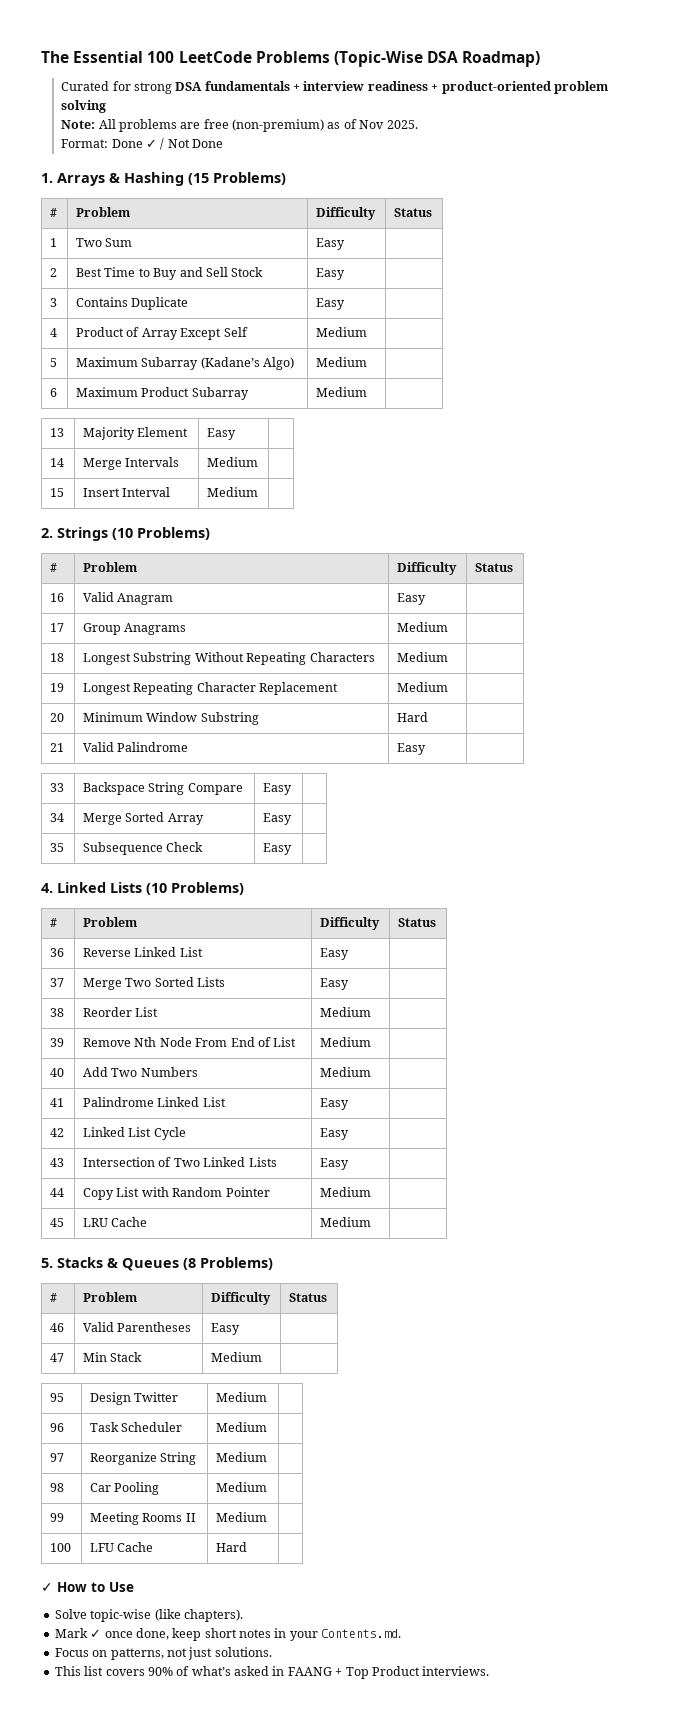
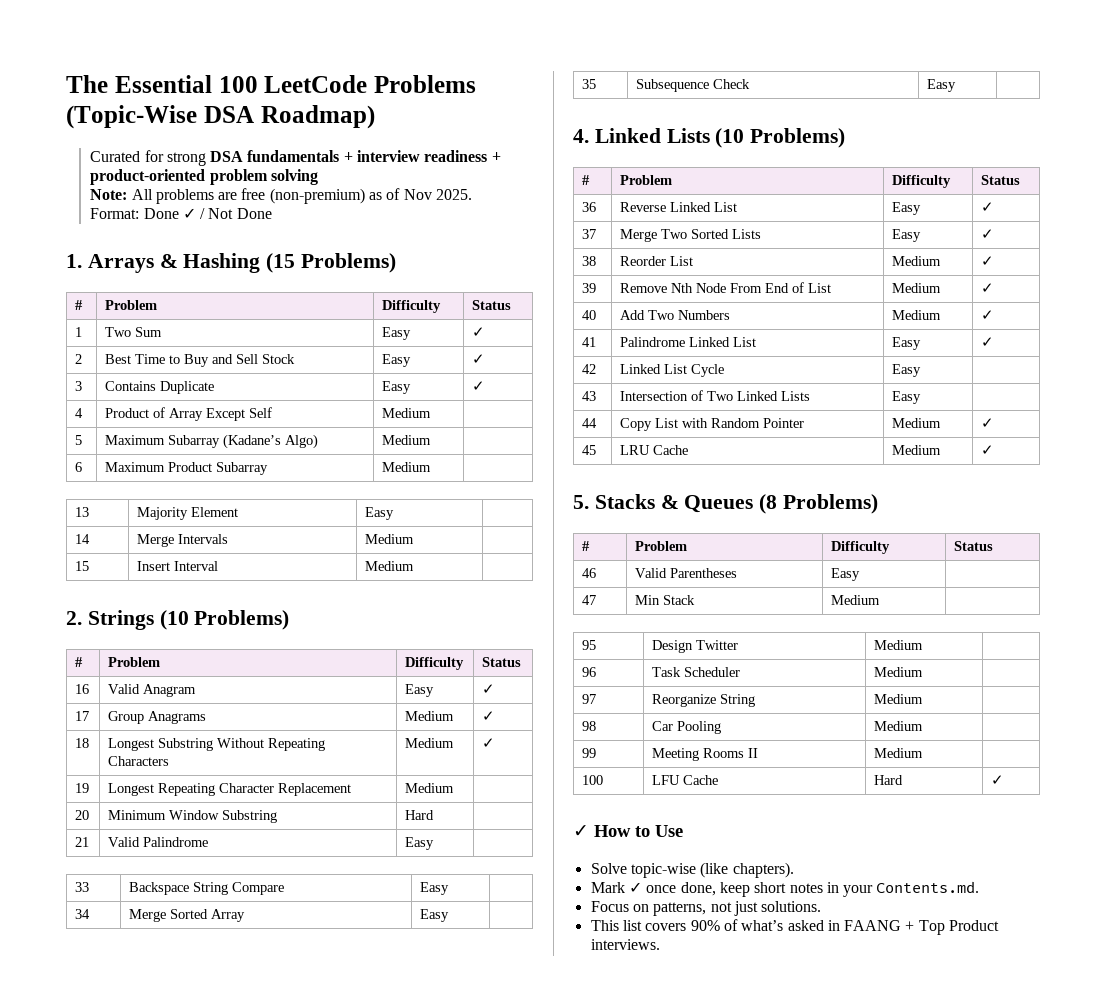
- 1 | Two Sum | Easy |
+ 1 | Two Sum | Easy | ✓
- 2 | Best Time to Buy and Sell Stock | Easy |
+ 2 | Best Time to Buy and Sell Stock | Easy | ✓
- 3 | Contains Duplicate | Easy |
+ 3 | Contains Duplicate | Easy | ✓
- 16 | Valid Anagram | Easy |
+ 16 | Valid Anagram | Easy | ✓
- 17 | Group Anagrams | Medium |
+ 17 | Group Anagrams | Medium | ✓
- 18 | Longest Substring Without Repeating Characters | Medium |
+ 18 | Longest Substring Without Repeating Characters | Medium | ✓
- 36 | Reverse Linked List | Easy |
+ 36 | Reverse Linked List | Easy | ✓
- 37 | Merge Two Sorted Lists | Easy |
+ 37 | Merge Two Sorted Lists | Easy | ✓
- 38 | Reorder List | Medium |
+ 38 | Reorder List | Medium | ✓
- 39 | Remove Nth Node From End of List | Medium |
+ 39 | Remove Nth Node From End of List | Medium | ✓
- 40 | Add Two Numbers | Medium |
+ 40 | Add Two Numbers | Medium | ✓
- 41 | Palindrome Linked List | Easy |
+ 41 | Palindrome Linked List | Easy | ✓
- 44 | Copy List with Random Pointer | Medium |
+ 44 | Copy List with Random Pointer | Medium | ✓
- 45 | LRU Cache | Medium |
+ 45 | LRU Cache | Medium | ✓
- 100 | LFU Cache | Hard |
+ 100 | LFU Cache | Hard | ✓

